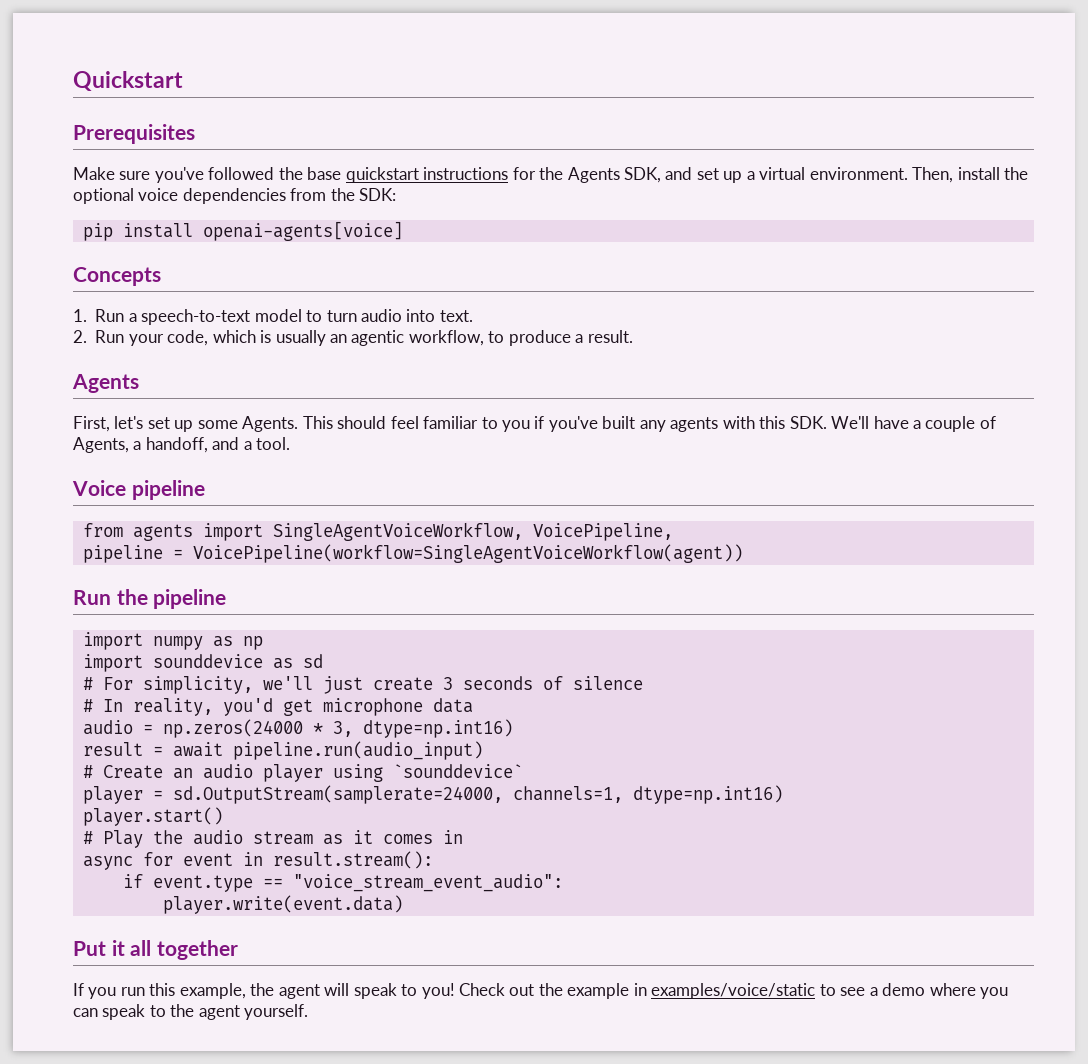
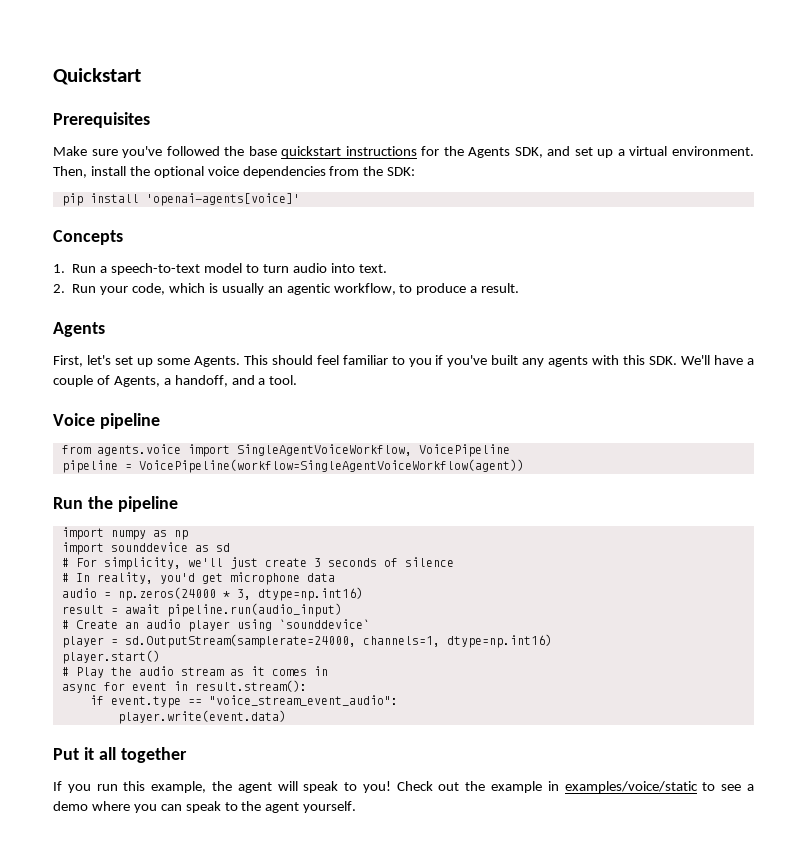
- pip install openai-agents[voice]
+ pip install 'openai-agents[voice]'
- from agents import SingleAgentVoiceWorkflow, VoicePipeline,
+ from agents.voice import SingleAgentVoiceWorkflow, VoicePipeline

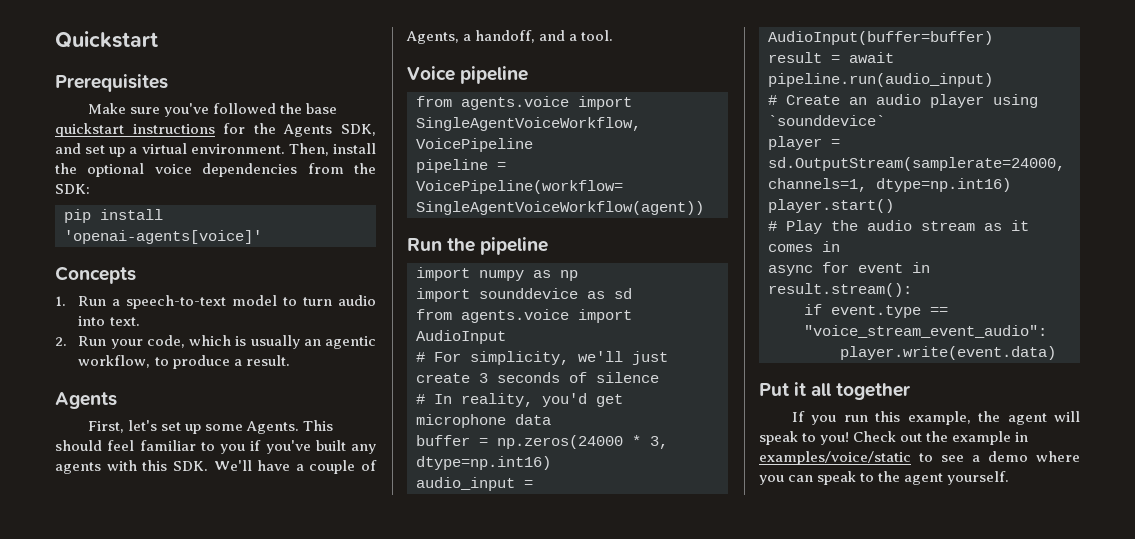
+ from agents.voice import AudioInput
- audio = np.zeros(24000 * 3, dtype=np.int16)
+ buffer = np.zeros(24000 * 3, dtype=np.int16)
+ audio_input = AudioInput(buffer=buffer)

